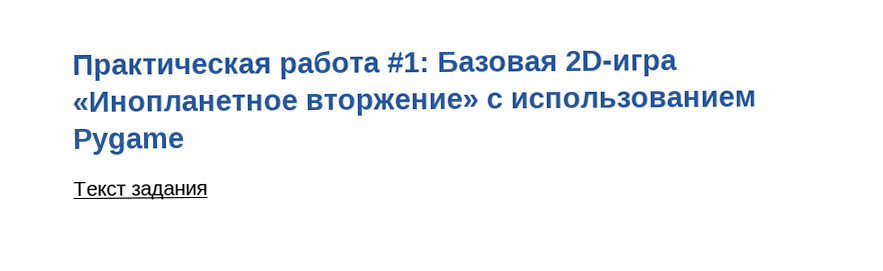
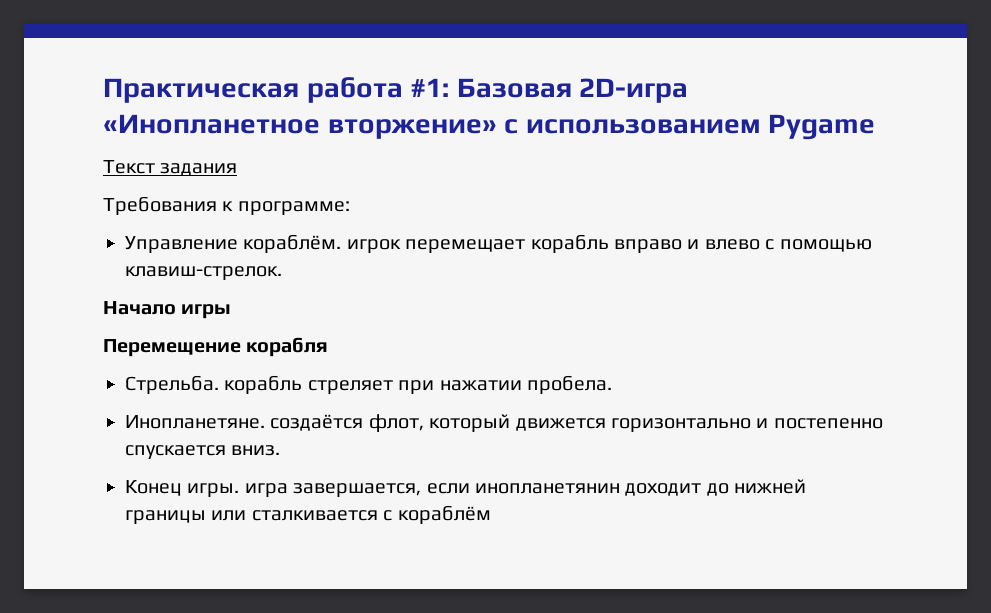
+ Требования к программе:
+ Управление кораблём. игрок перемещает корабль вправо и влево с помощью клавиш-стрелок.
+ Начало игры
+ Перемещение корабля
+ Стрельба. корабль стреляет при нажатии пробела.
+ Инопланетяне. создаётся флот, который движется горизонтально и постепенно спускается вниз.
+ Конец игры. игра завершается, если инопланетянин доходит до нижней границы или сталкивается с кораблём

